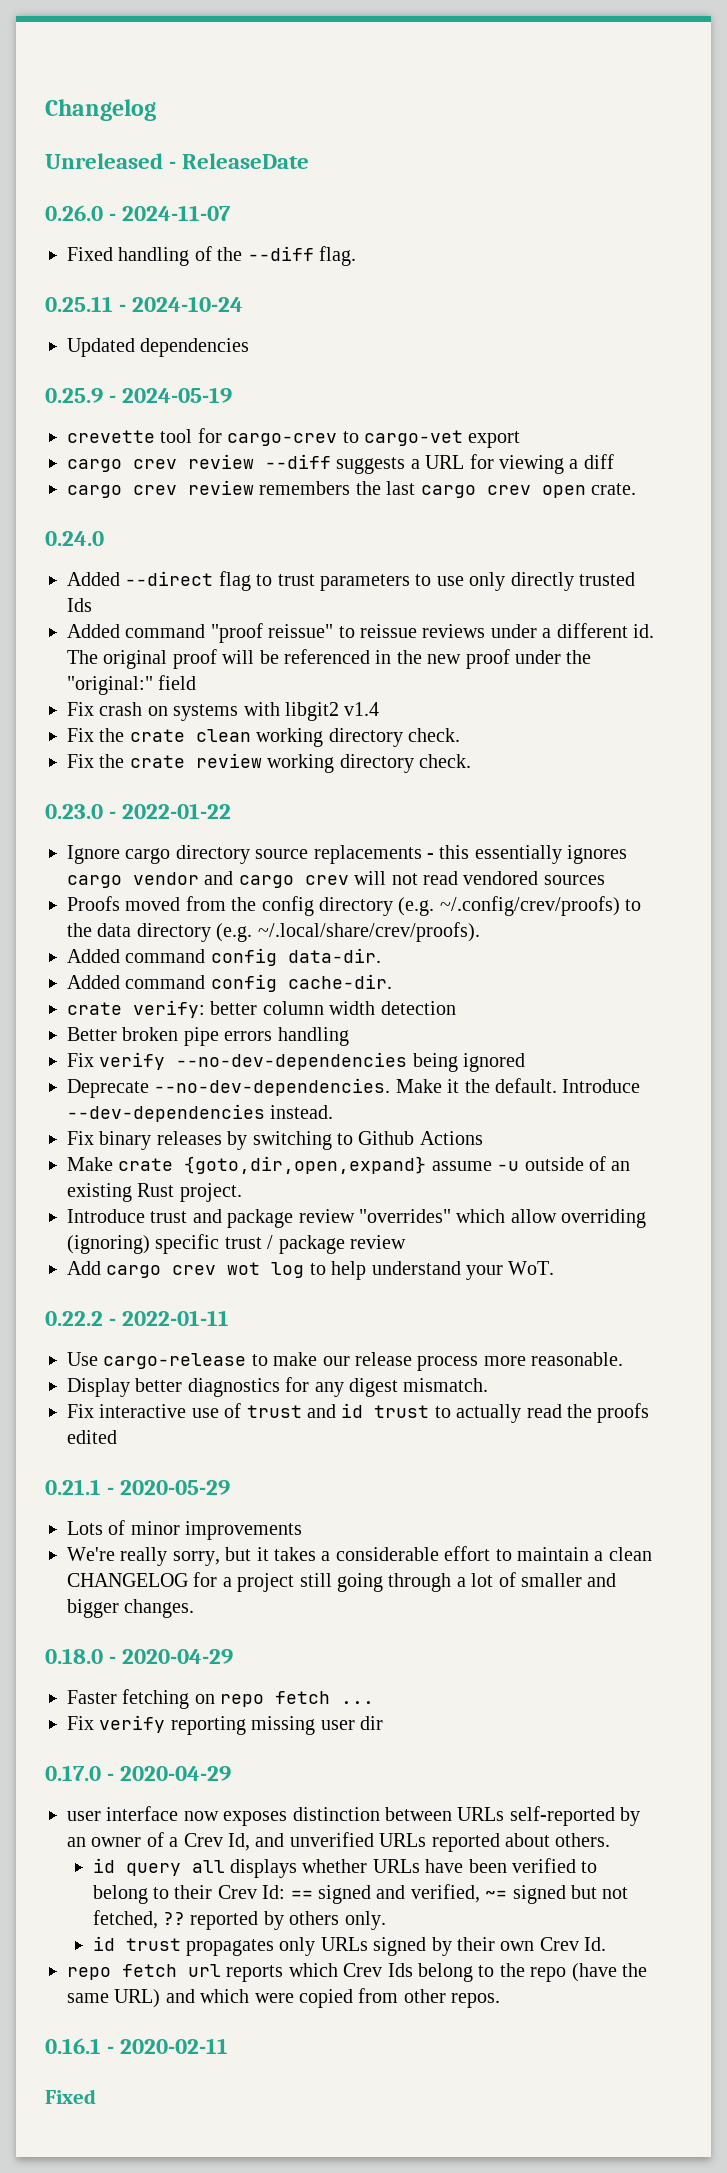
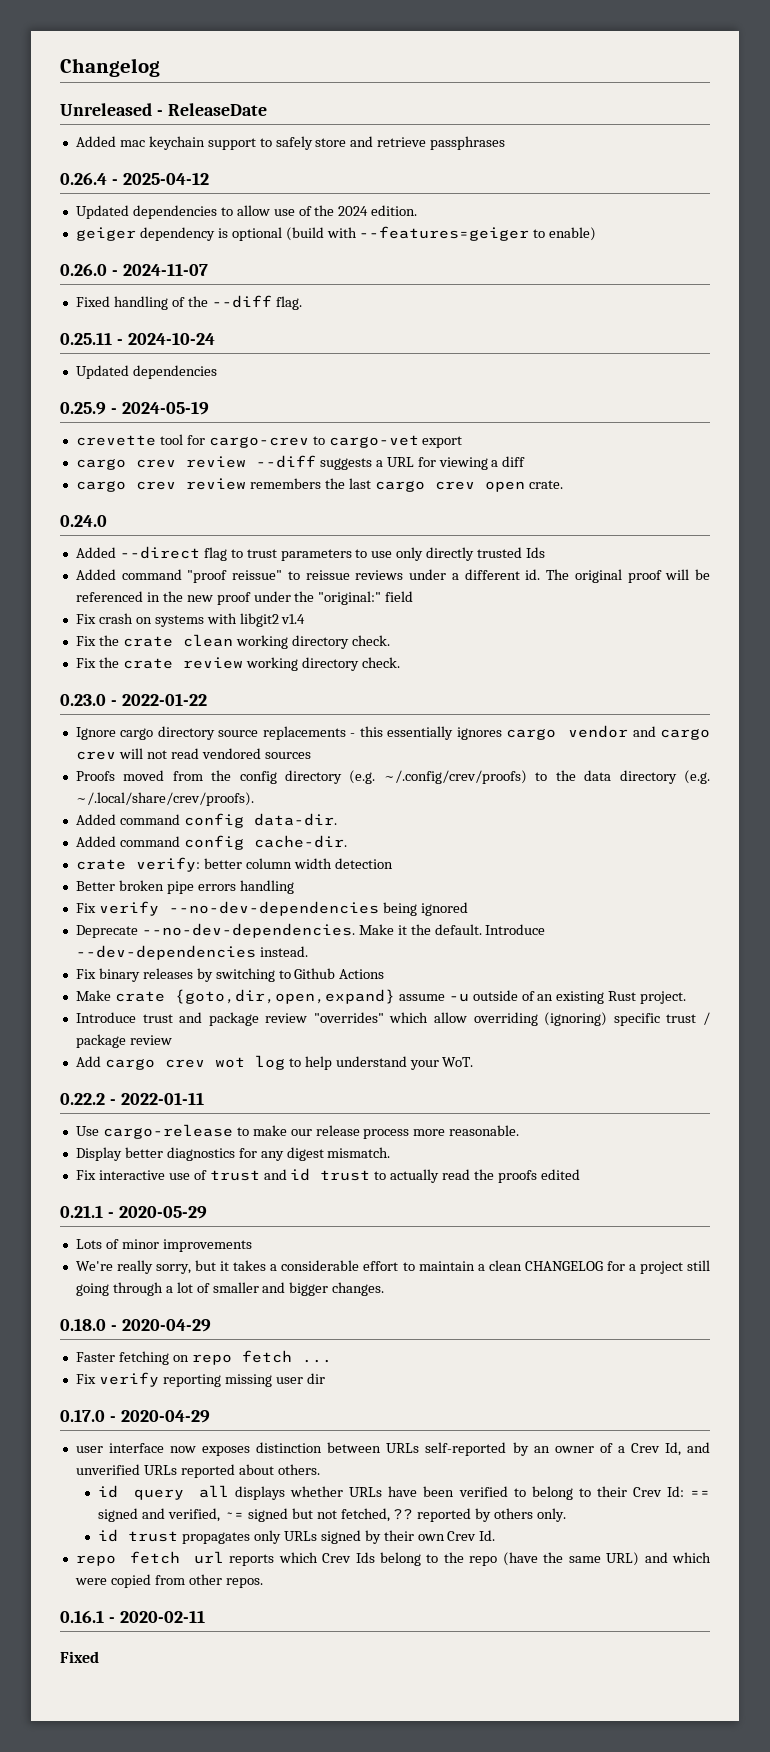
+ Added mac keychain support to safely store and retrieve passphrases
+ 0.26.4 - 2025-04-12
+ Updated dependencies to allow use of the 2024 edition.
+ geiger dependency is optional (build with --features=geiger to enable)

